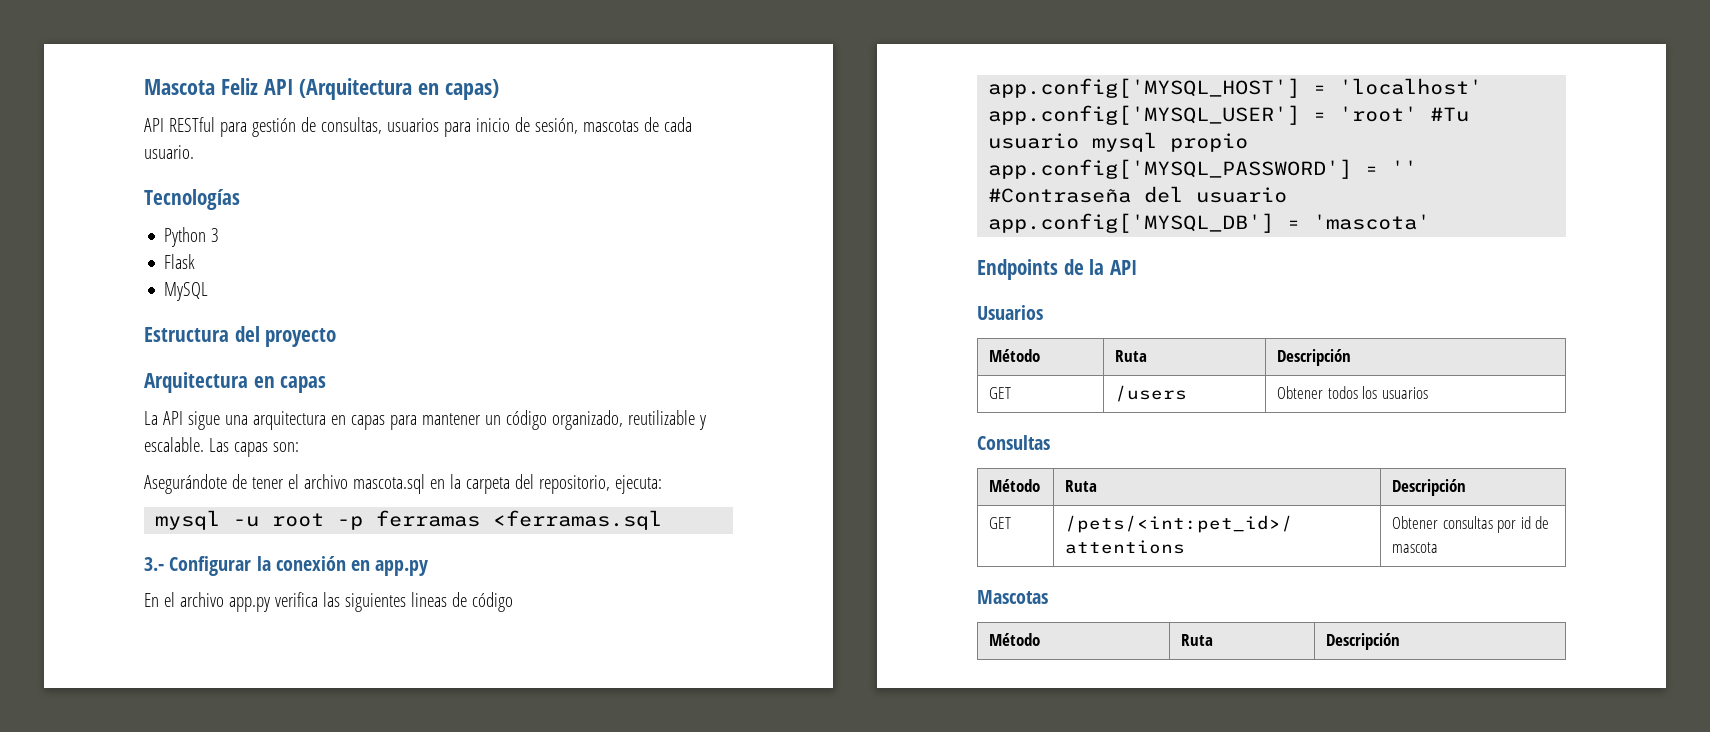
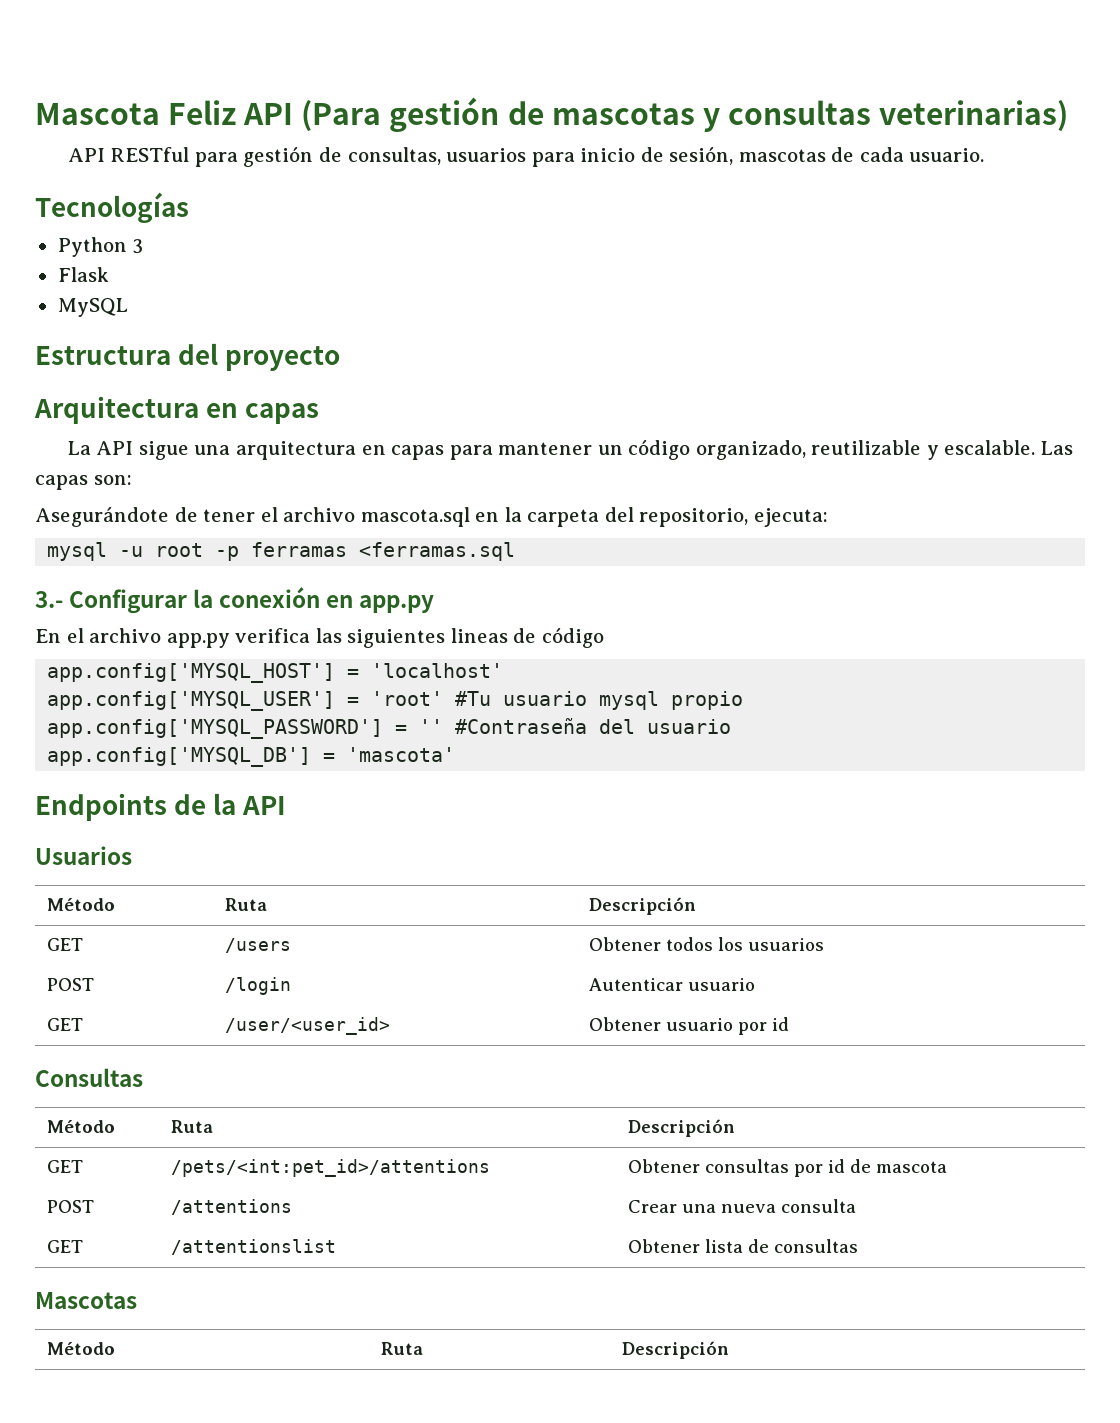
- Mascota Feliz API (Arquitectura en capas)
+ Mascota Feliz API (Para gestión de mascotas y consultas veterinarias)
+ POST | /login | Autenticar usuario
+ GET | /user/<user_id> | Obtener usuario por id
+ POST | /attentions | Crear una nueva consulta
+ GET | /attentionslist | Obtener lista de consultas

